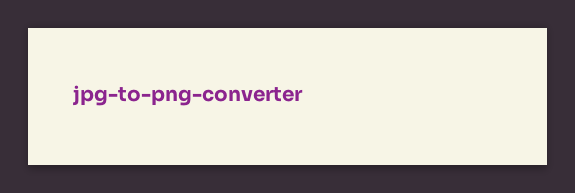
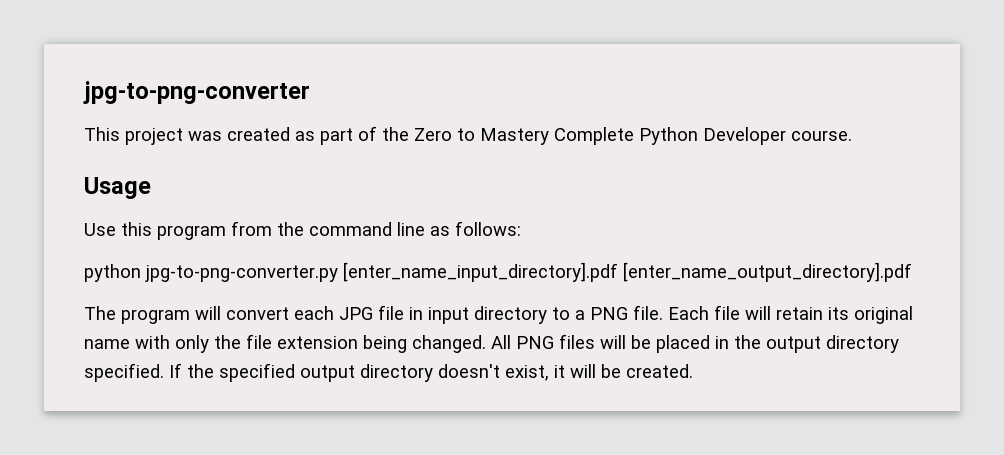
+ This project was created as part of the Zero to Mastery Complete Python Developer course.
+ Usage
+ Use this program from the command line as follows:
+ python jpg-to-png-converter.py [enter_name_input_directory].pdf [enter_name_output_directory].pdf
+ The program will convert each JPG file in input directory to a PNG file. Each file will retain its original name with only the file extension being changed. All PNG files will be placed in the output directory specified. If the specified output directory doesn't exist, it will be created.

